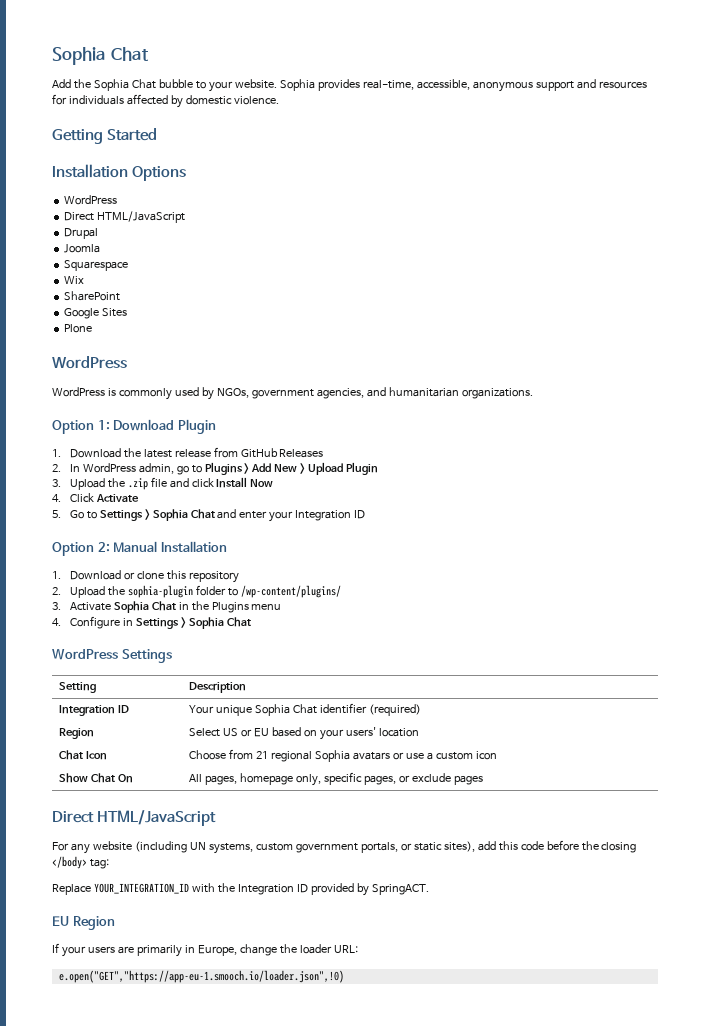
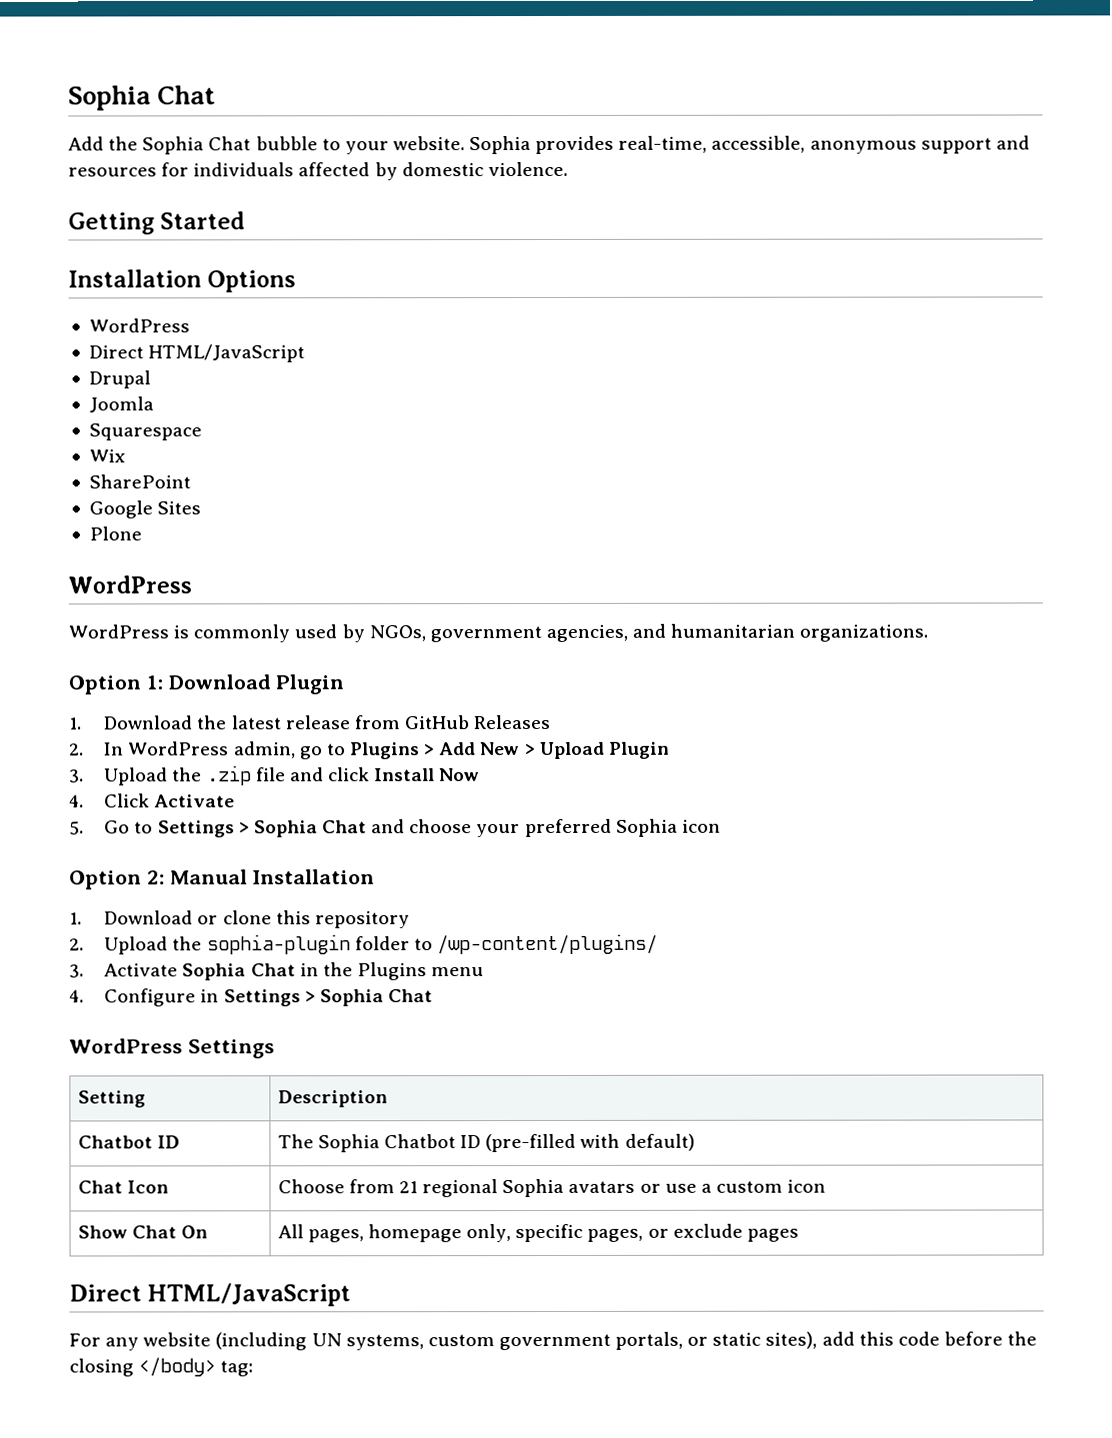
- 5. Go to Settings > Sophia Chat and enter your Integration ID
+ 5. Go to Settings > Sophia Chat and choose your preferred Sophia icon
- Integration ID | Your unique Sophia Chat identifier (required)
- Region | Select US or EU based on your users' location
+ Chatbot ID | The Sophia Chatbot ID (pre-filled with default)
- Replace YOUR_INTEGRATION_ID with the Integration ID provided by SpringACT.
- EU Region
- If your users are primarily in Europe, change the loader URL:
- e.open("GET","https://app-eu-1.smooch.io/loader.json",!0)

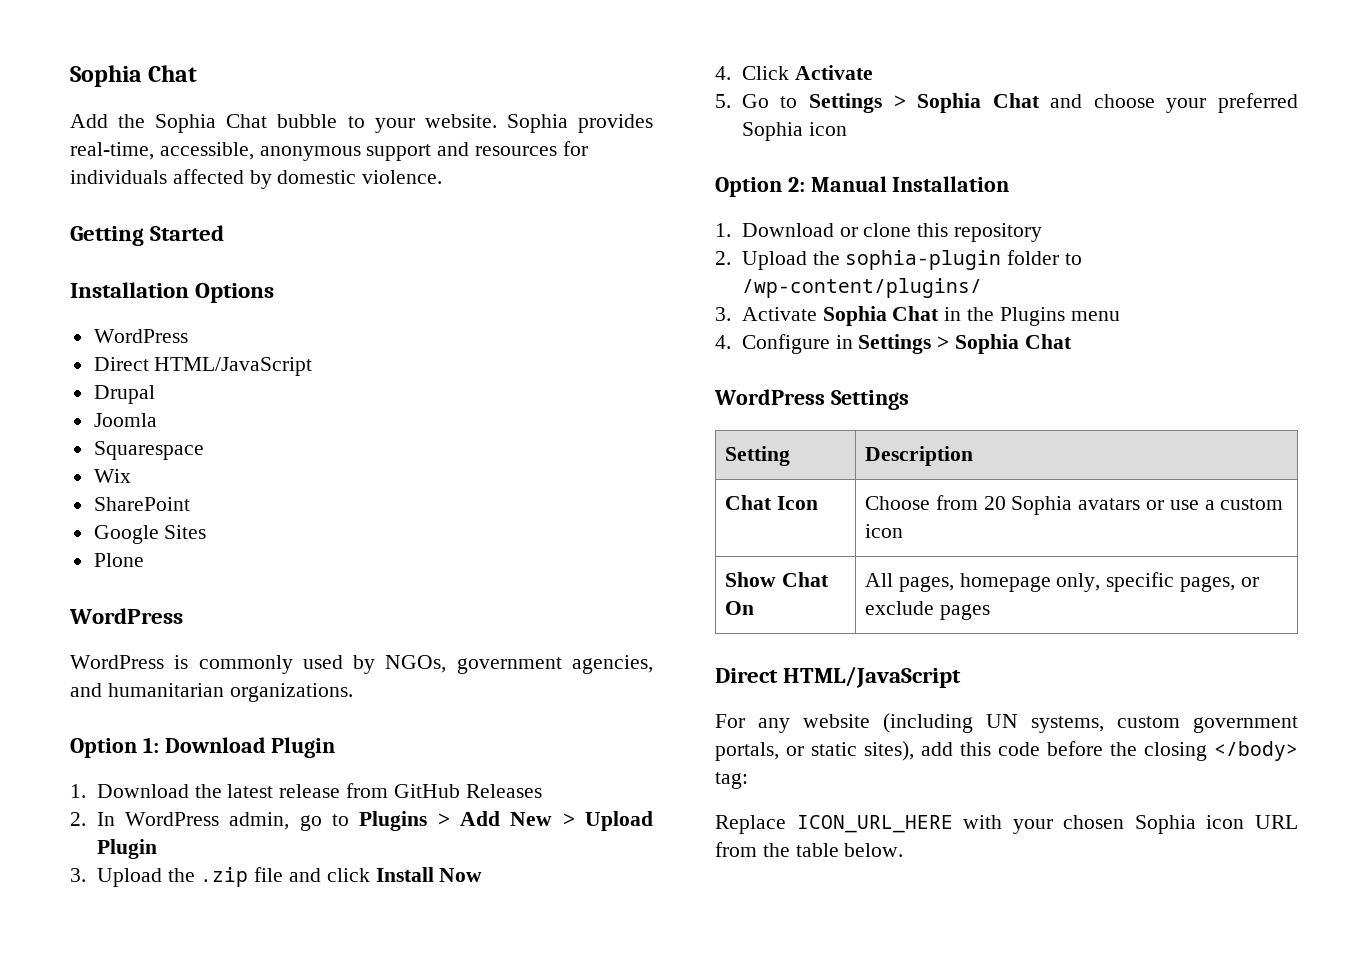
- Chatbot ID | The Sophia Chatbot ID (pre-filled with default)
- Chat Icon | Choose from 21 regional Sophia avatars or use a custom icon
+ Chat Icon | Choose from 20 Sophia avatars or use a custom icon
+ Replace ICON_URL_HERE with your chosen Sophia icon URL from the table below.

